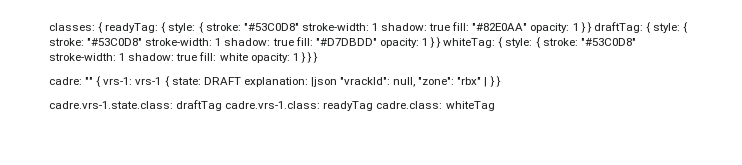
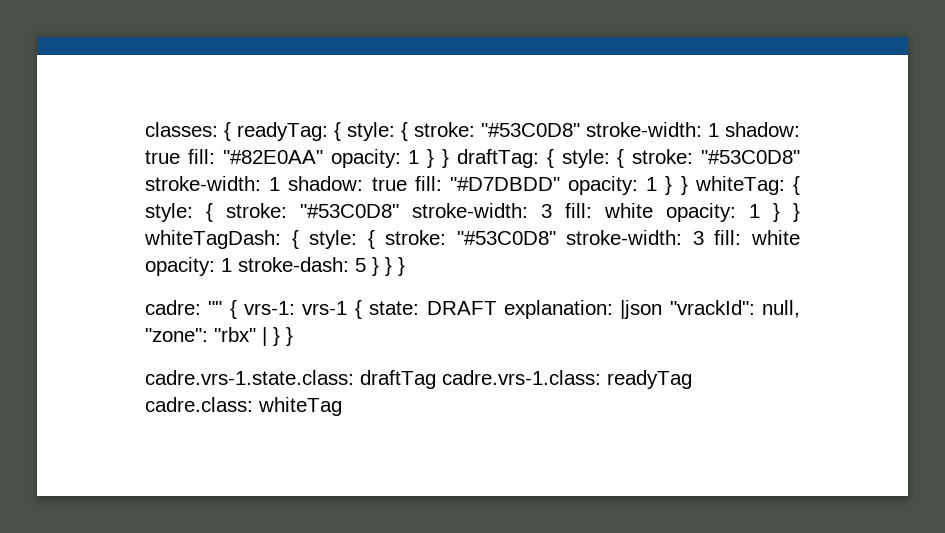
- classes: { readyTag: { style: { stroke: "#53C0D8" stroke-width: 1 shadow: true fill: "#82E0AA" opacity: 1 } } draftTag: { style: { stroke: "#53C0D8" stroke-width: 1 shadow: true fill: "#D7DBDD" opacity: 1 } } whiteTag: { style: { stroke: "#53C0D8" stroke-width: 1 shadow: true fill: white opacity: 1 } } }
+ classes: { readyTag: { style: { stroke: "#53C0D8" stroke-width: 1 shadow: true fill: "#82E0AA" opacity: 1 } } draftTag: { style: { stroke: "#53C0D8" stroke-width: 1 shadow: true fill: "#D7DBDD" opacity: 1 } } whiteTag: { style: { stroke: "#53C0D8" stroke-width: 3 fill: white opacity: 1 } } whiteTagDash: { style: { stroke: "#53C0D8" stroke-width: 3 fill: white opacity: 1 stroke-dash: 5 } } }

